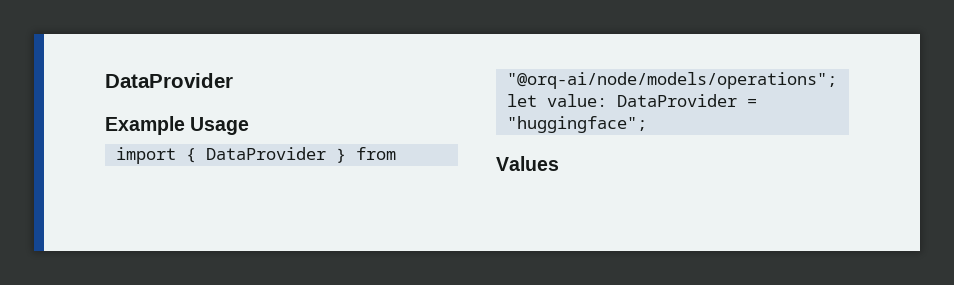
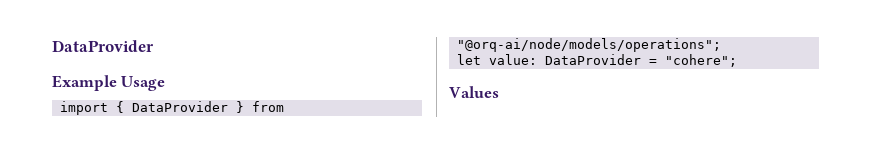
- let value: DataProvider = "huggingface";
+ let value: DataProvider = "cohere";

